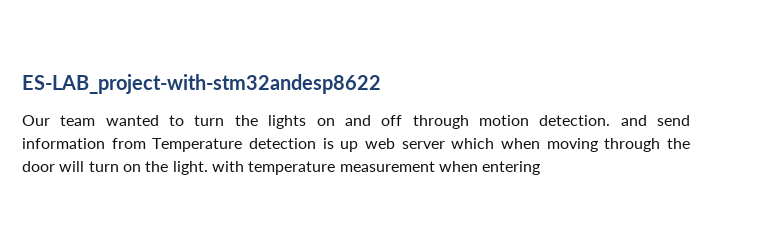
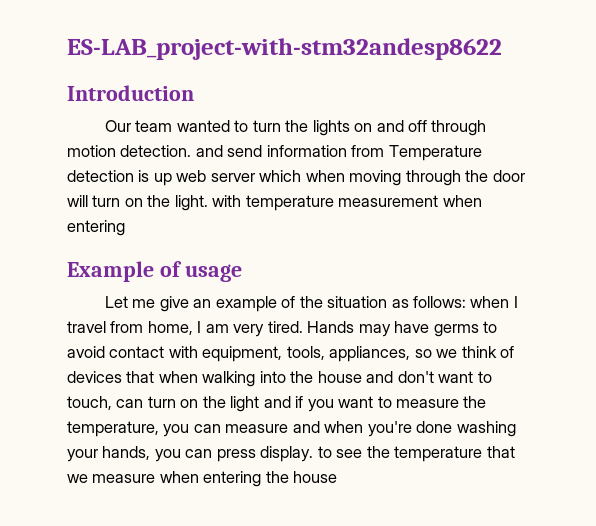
+ Introduction
+ Example of usage
+ Let me give an example of the situation as follows: when I travel from home, I am very tired. Hands may have germs to avoid contact with equipment, tools, appliances, so we think of devices that when walking into the house and don't want to touch, can turn on the light and if you want to measure the temperature, you can measure and when you're done washing your hands, you can press display. to see the temperature that we measure when entering the house

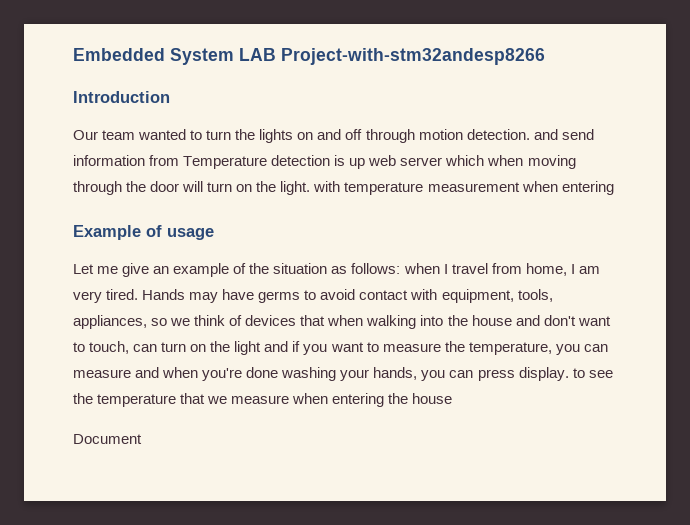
- ES-LAB_project-with-stm32andesp8622
+ Embedded System LAB Project-with-stm32andesp8266
+ Document

